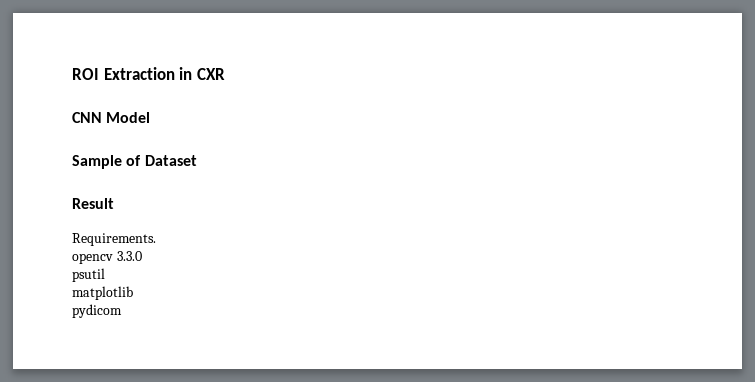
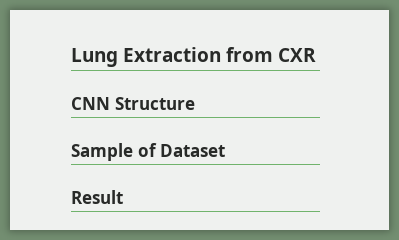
- ROI Extraction in CXR
+ Lung Extraction from CXR
- CNN Model
+ CNN Structure
- Requirements.
- opencv 3.3.0
- psutil
- matplotlib
- pydicom

